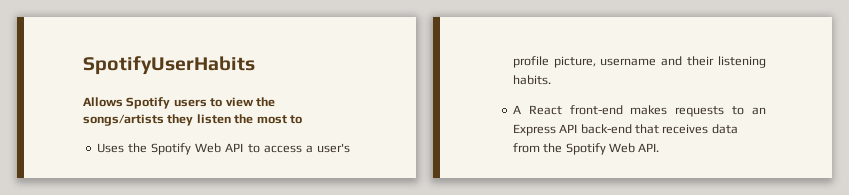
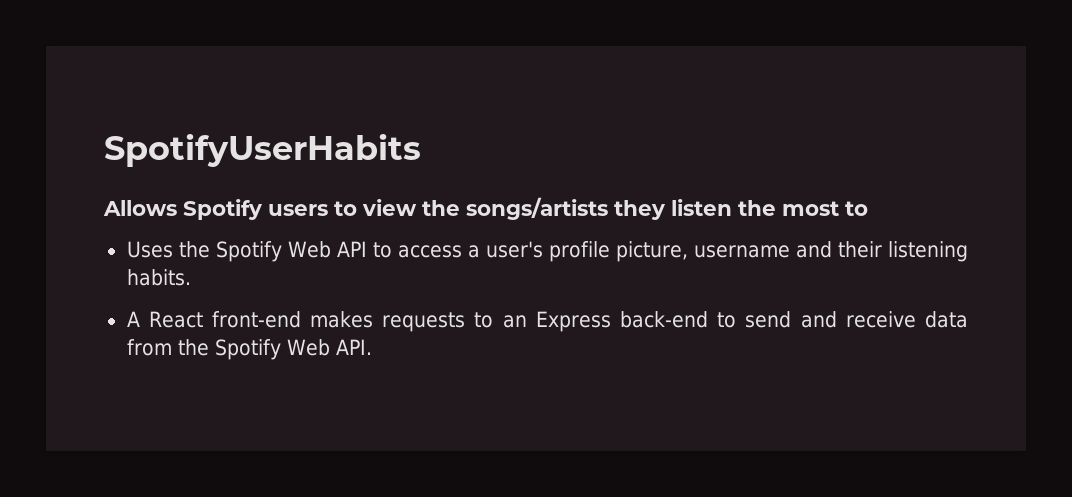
- A React front-end makes requests to an Express API back-end that receives data from the Spotify Web API.
+ A React front-end makes requests to an Express back-end to send and receive data from the Spotify Web API.

